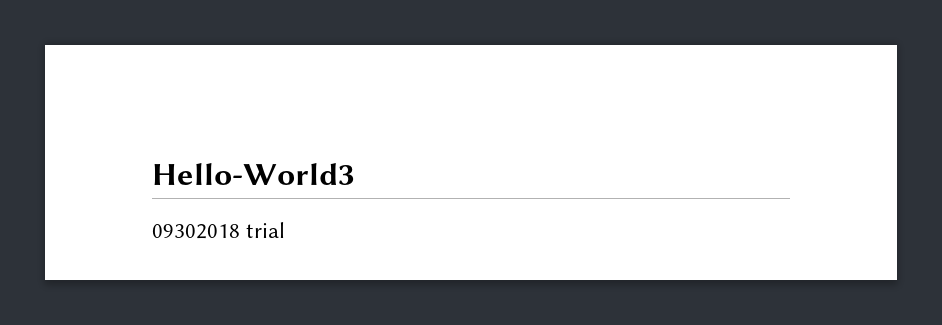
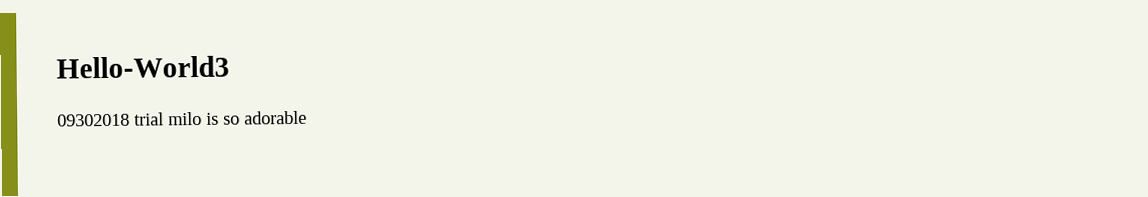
- 09302018 trial
+ 09302018 trial milo is so adorable

